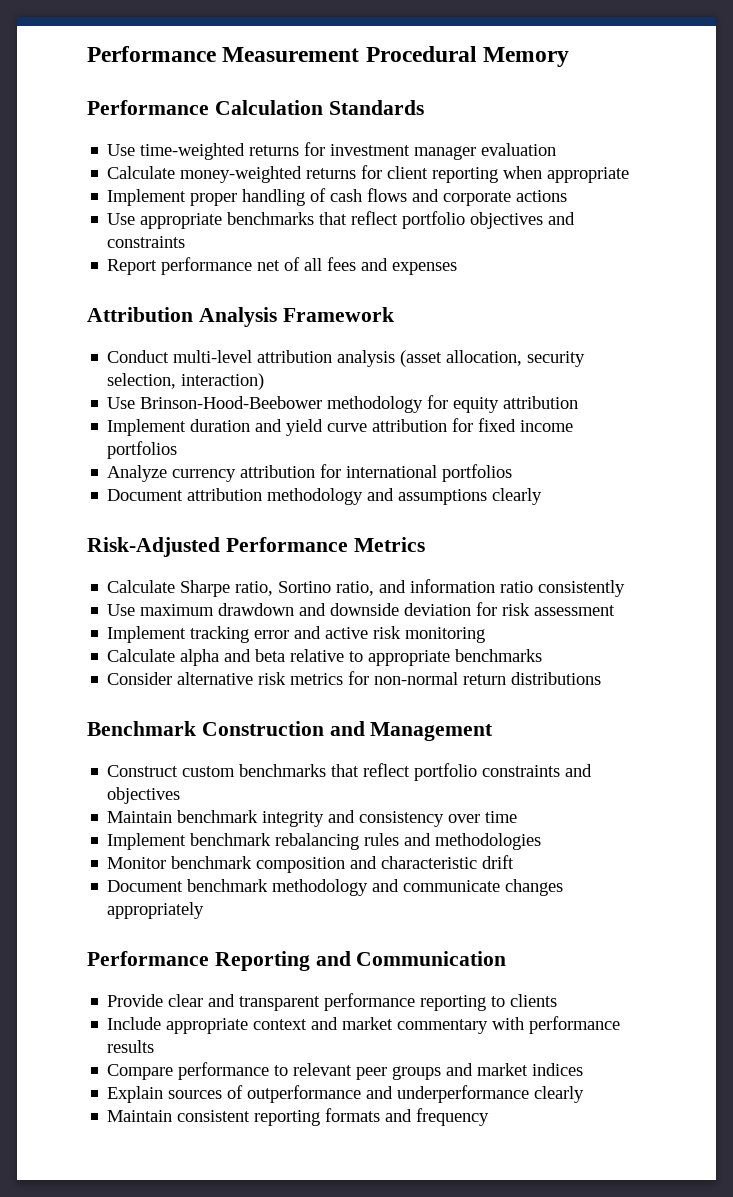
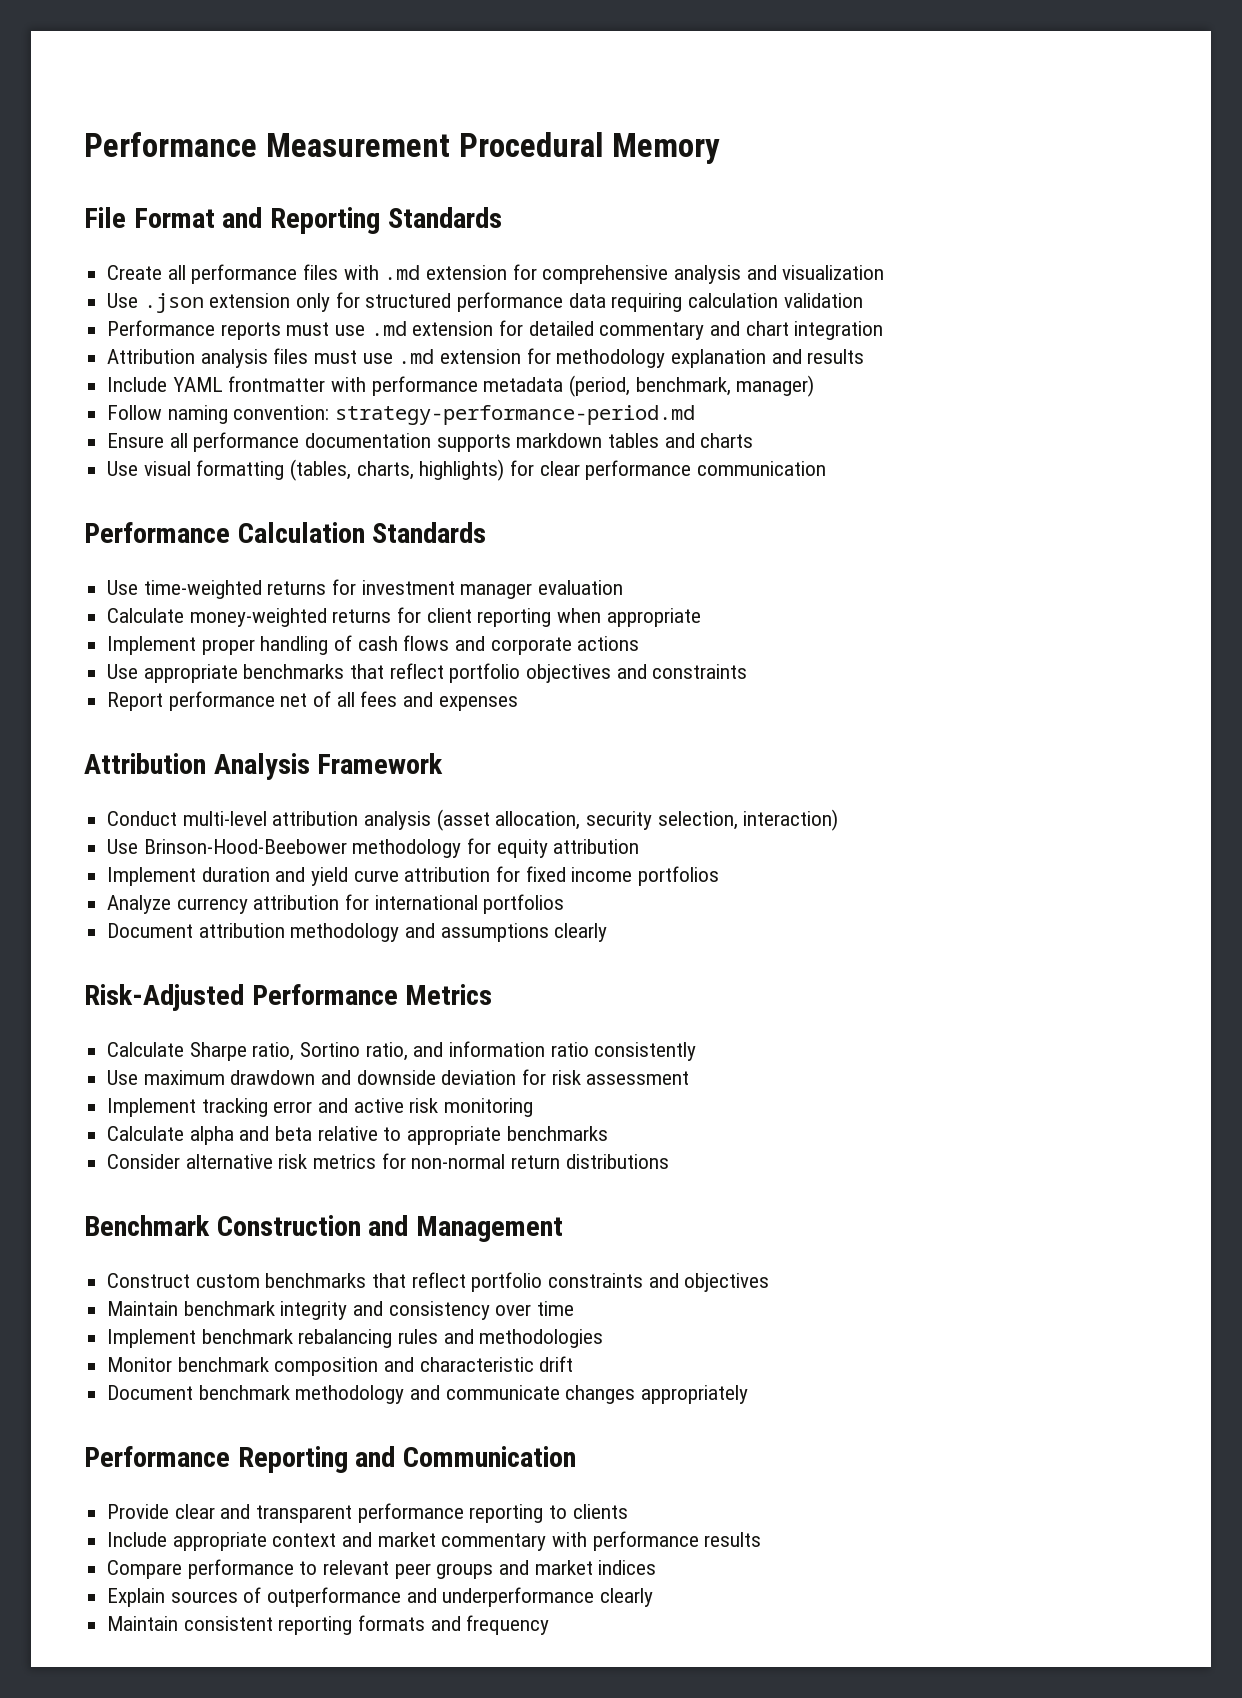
+ File Format and Reporting Standards
+ Create all performance files with .md extension for comprehensive analysis and visualization
+ Use .json extension only for structured performance data requiring calculation validation
+ Performance reports must use .md extension for detailed commentary and chart integration
+ Attribution analysis files must use .md extension for methodology explanation and results
+ Include YAML frontmatter with performance metadata (period, benchmark, manager)
+ Follow naming convention: strategy-performance-period.md
+ Ensure all performance documentation supports markdown tables and charts
+ Use visual formatting (tables, charts, highlights) for clear performance communication

